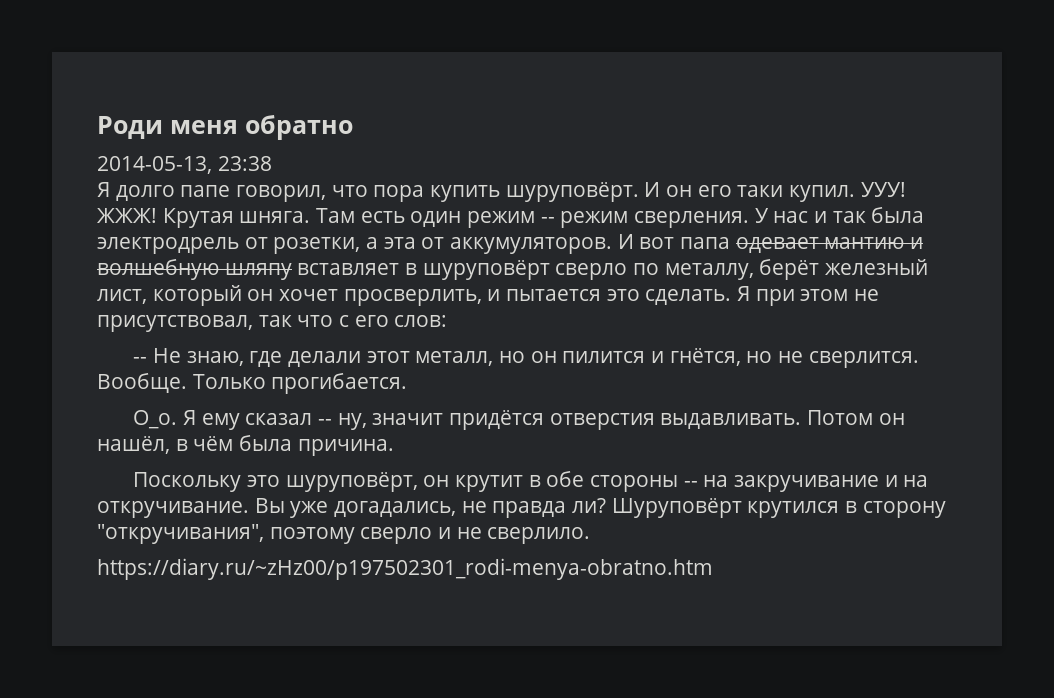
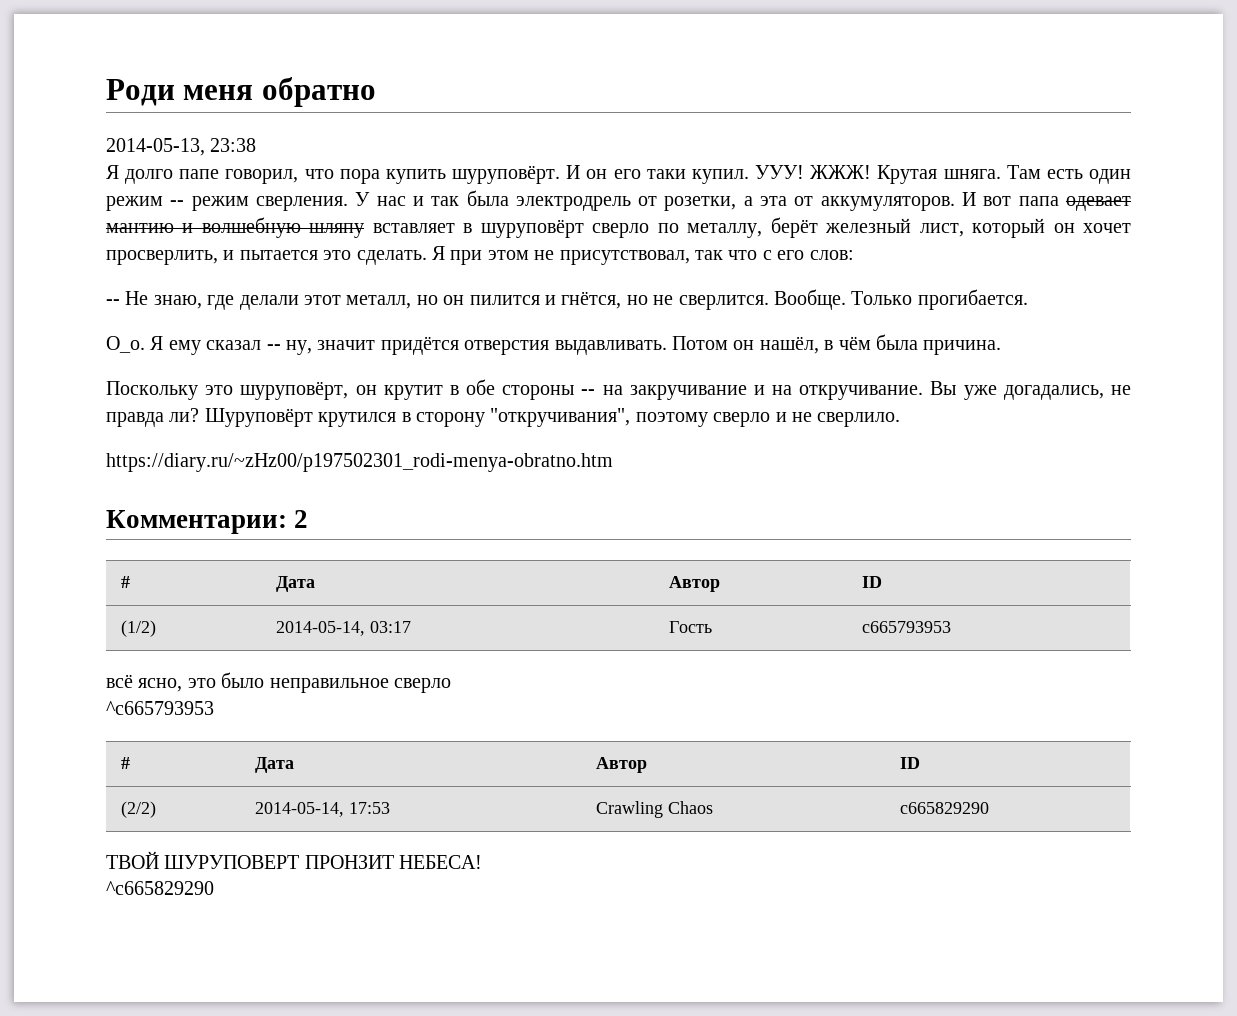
+ Комментарии: 2
+ # | Дата | Автор | ID
+ (1/2) | 2014-05-14, 03:17 | Гость | c665793953
+ всё ясно, это было неправильное сверло
+ ^c665793953
+ # | Дата | Автор | ID
+ (2/2) | 2014-05-14, 17:53 | Crawling Chaos | c665829290
+ ТВОЙ ШУРУПОВЕРТ ПРОНЗИТ НЕБЕСА!
+ ^c665829290

